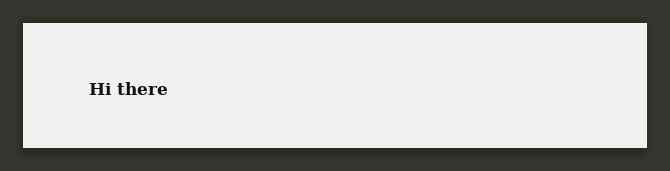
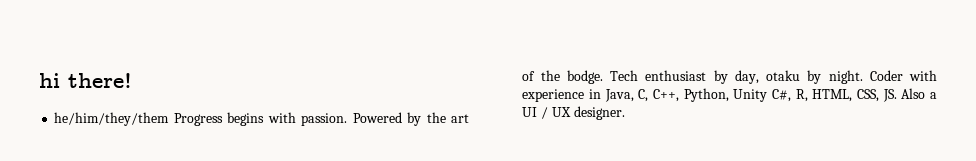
- Hi there
+ hi there!
+ he/him/they/them Progress begins with passion. Powered by the art of the bodge. Tech enthusiast by day, otaku by night. Coder with experience in Java, C, C++, Python, Unity C#, R, HTML, CSS, JS. Also a UI / UX designer.

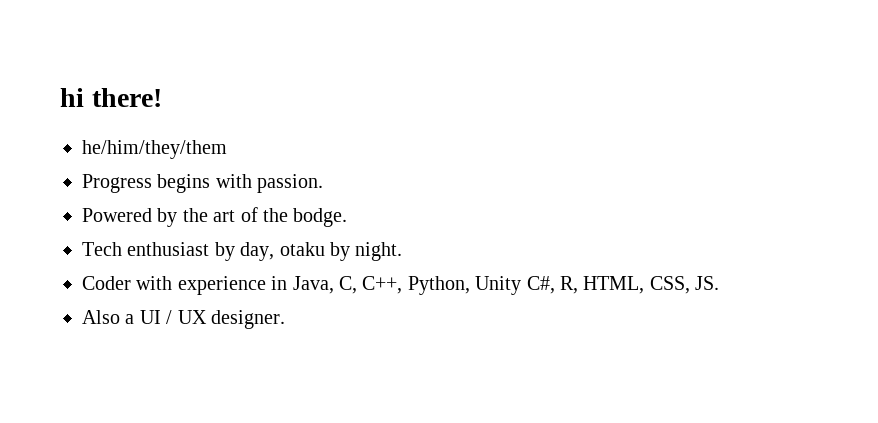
- he/him/they/them Progress begins with passion. Powered by the art of the bodge. Tech enthusiast by day, otaku by night. Coder with experience in Java, C, C++, Python, Unity C#, R, HTML, CSS, JS. Also a UI / UX designer.
+ he/him/they/them
+ Progress begins with passion.
+ Powered by the art of the bodge.
+ Tech enthusiast by day, otaku by night.
+ Coder with experience in Java, C, C++, Python, Unity C#, R, HTML, CSS, JS.
+ Also a UI / UX designer.

